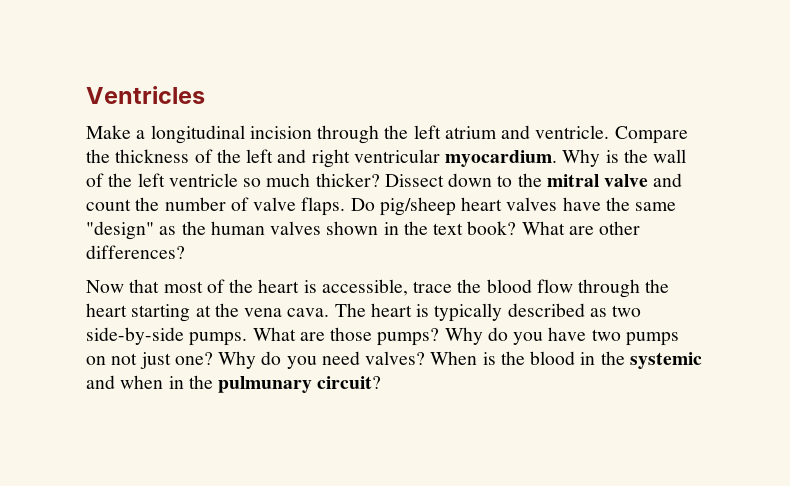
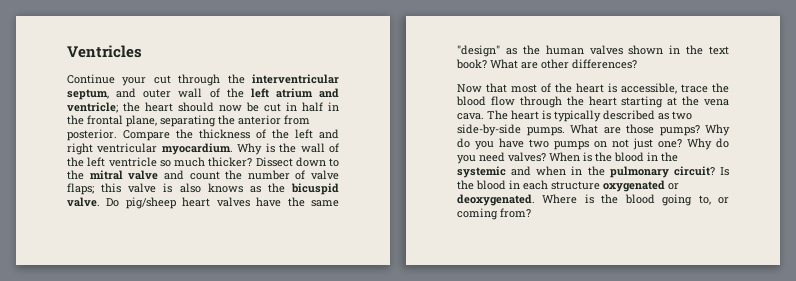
- Make a longitudinal incision through the left atrium and ventricle.
+ Continue your cut through the interventricular septum, and outer wall of the left atrium and ventricle; the heart should now be cut in half in the frontal plane, separating the anterior from posterior.
- Dissect down to the mitral valve and count the number of valve flaps.
+ Dissect down to the mitral valve and count the number of valve flaps; this valve is also knows as the bicuspid valve.
- When is the blood in the systemic and when in the pulmunary circuit?
+ When is the blood in the systemic and when in the pulmonary circuit? Is the blood in each structure oxygenated or deoxygenated. Where is the blood going to, or coming from?

